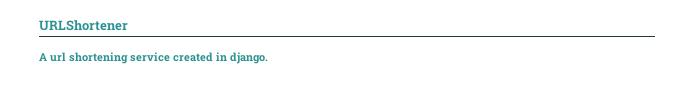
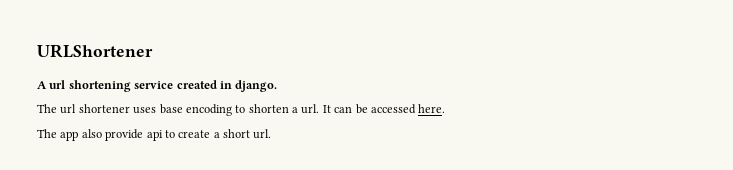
+ The url shortener uses base encoding to shorten a url. It can be accessed here.
+ The app also provide api to create a short url.

